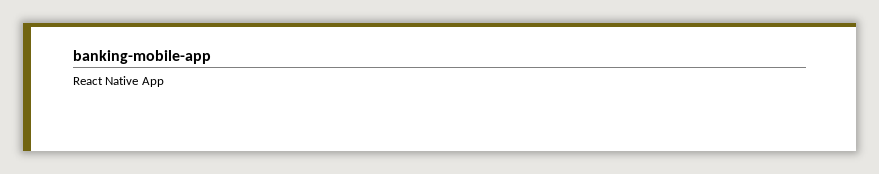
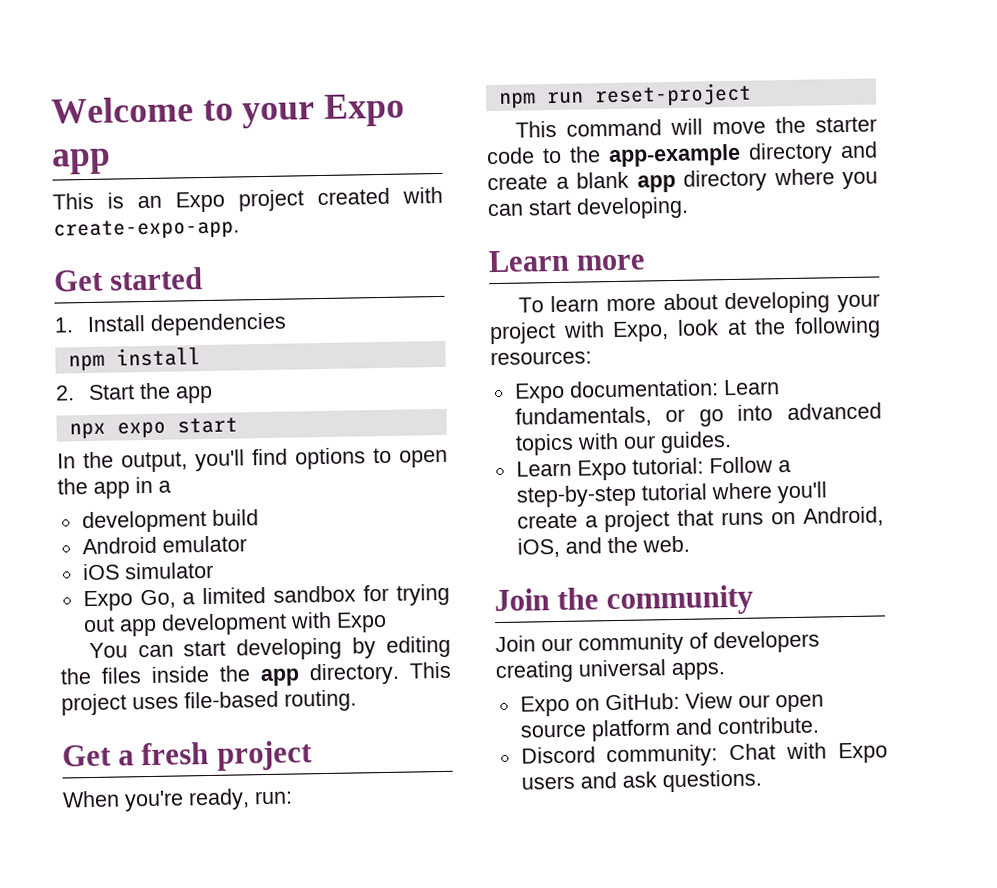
- banking-mobile-app
- React Native App
+ Welcome to your Expo app
+ This is an Expo project created with create-expo-app.
+ Get started
+ 1. Install dependencies
+ npm install
+ 2. Start the app
+ npx expo start
+ In the output, you'll find options to open the app in a
+ development build
+ Android emulator
+ iOS simulator
+ Expo Go, a limited sandbox for trying out app development with Expo
+ You can start developing by editing the files inside the app directory. This project uses file-based routing.
+ Get a fresh project
+ When you're ready, run:
+ npm run reset-project
+ This command will move the starter code to the app-example directory and create a blank app directory where you can start developing.
+ Learn more
+ To learn more about developing your project with Expo, look at the following resources:
+ Expo documentation: Learn fundamentals, or go into advanced topics with our guides.
+ Learn Expo tutorial: Follow a step-by-step tutorial where you'll create a project that runs on Android, iOS, and the web.
+ Join the community
+ Join our community of developers creating universal apps.
+ Expo on GitHub: View our open source platform and contribute.
+ Discord community: Chat with Expo users and ask questions.

